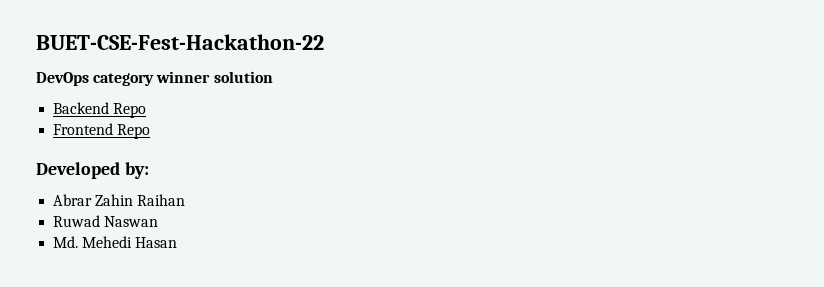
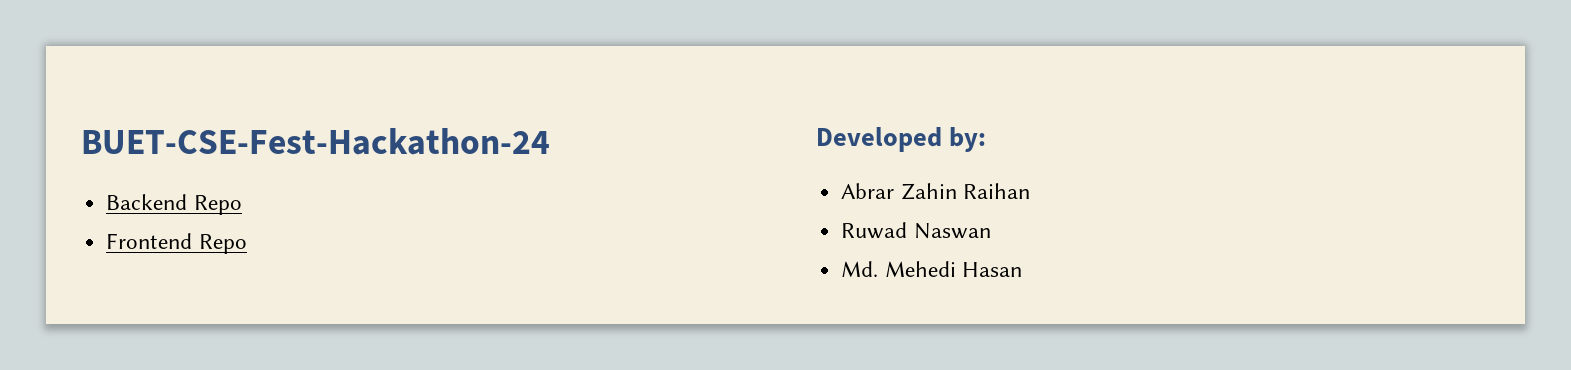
- BUET-CSE-Fest-Hackathon-22
- DevOps category winner solution
+ BUET-CSE-Fest-Hackathon-24

